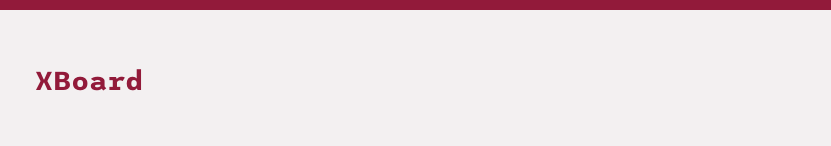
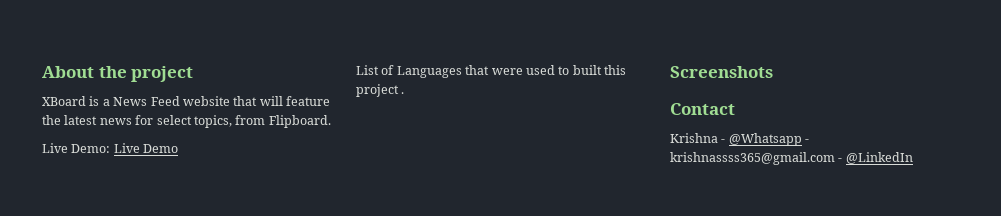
- XBoard
+ About the project
+ XBoard is a News Feed website that will feature the latest news for select topics, from Flipboard.
+ Live Demo: Live Demo
+ List of Languages that were used to built this project .
+ Screenshots
+ Contact
+ Krishna - @Whatsapp - krishnassss365@gmail.com - @LinkedIn

